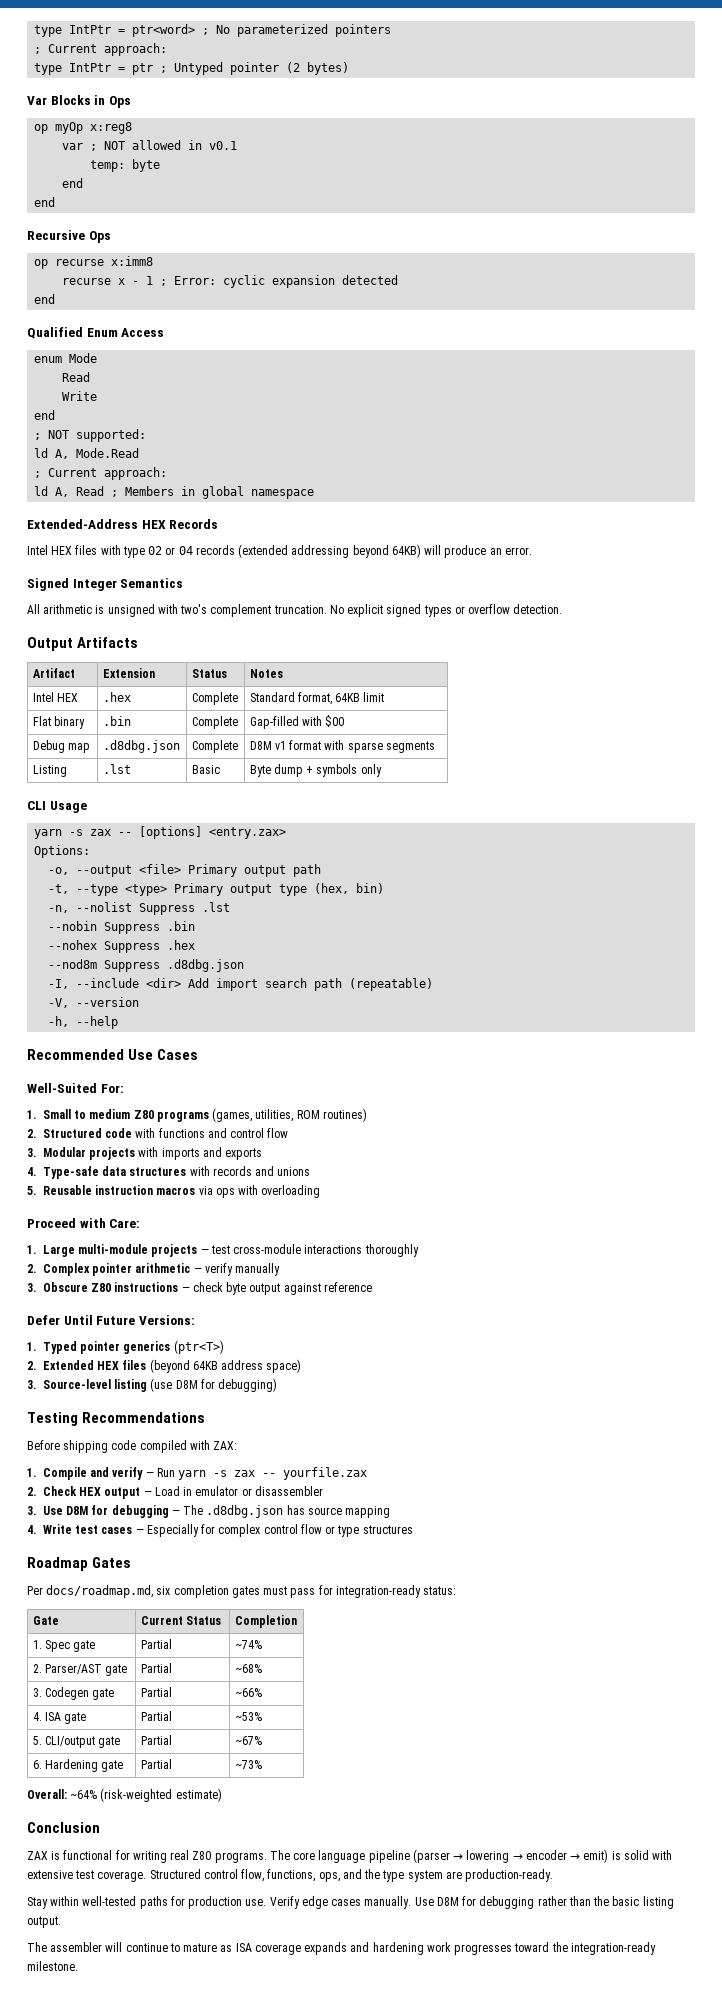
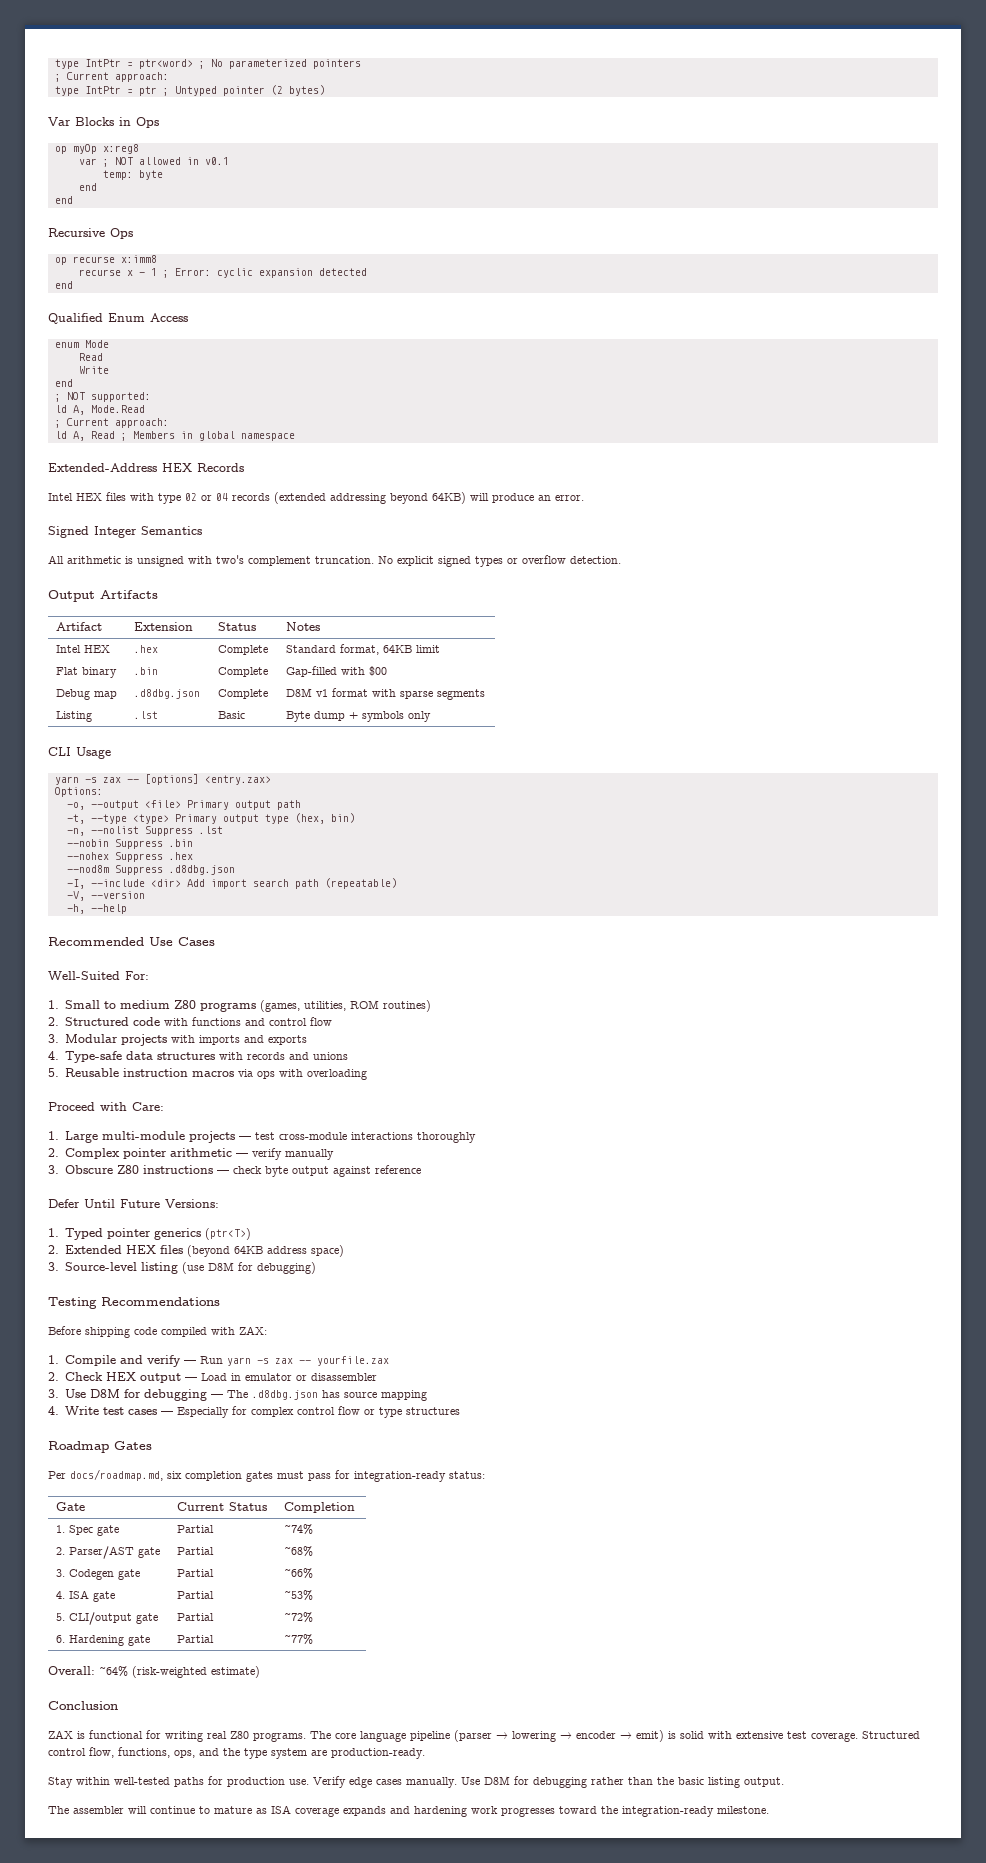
- 5. CLI/output gate | Partial | ~67%
+ 5. CLI/output gate | Partial | ~72%
- 6. Hardening gate | Partial | ~73%
+ 6. Hardening gate | Partial | ~77%

